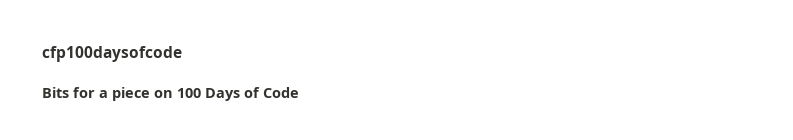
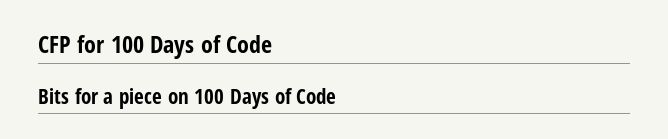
- cfp100daysofcode
+ CFP for 100 Days of Code

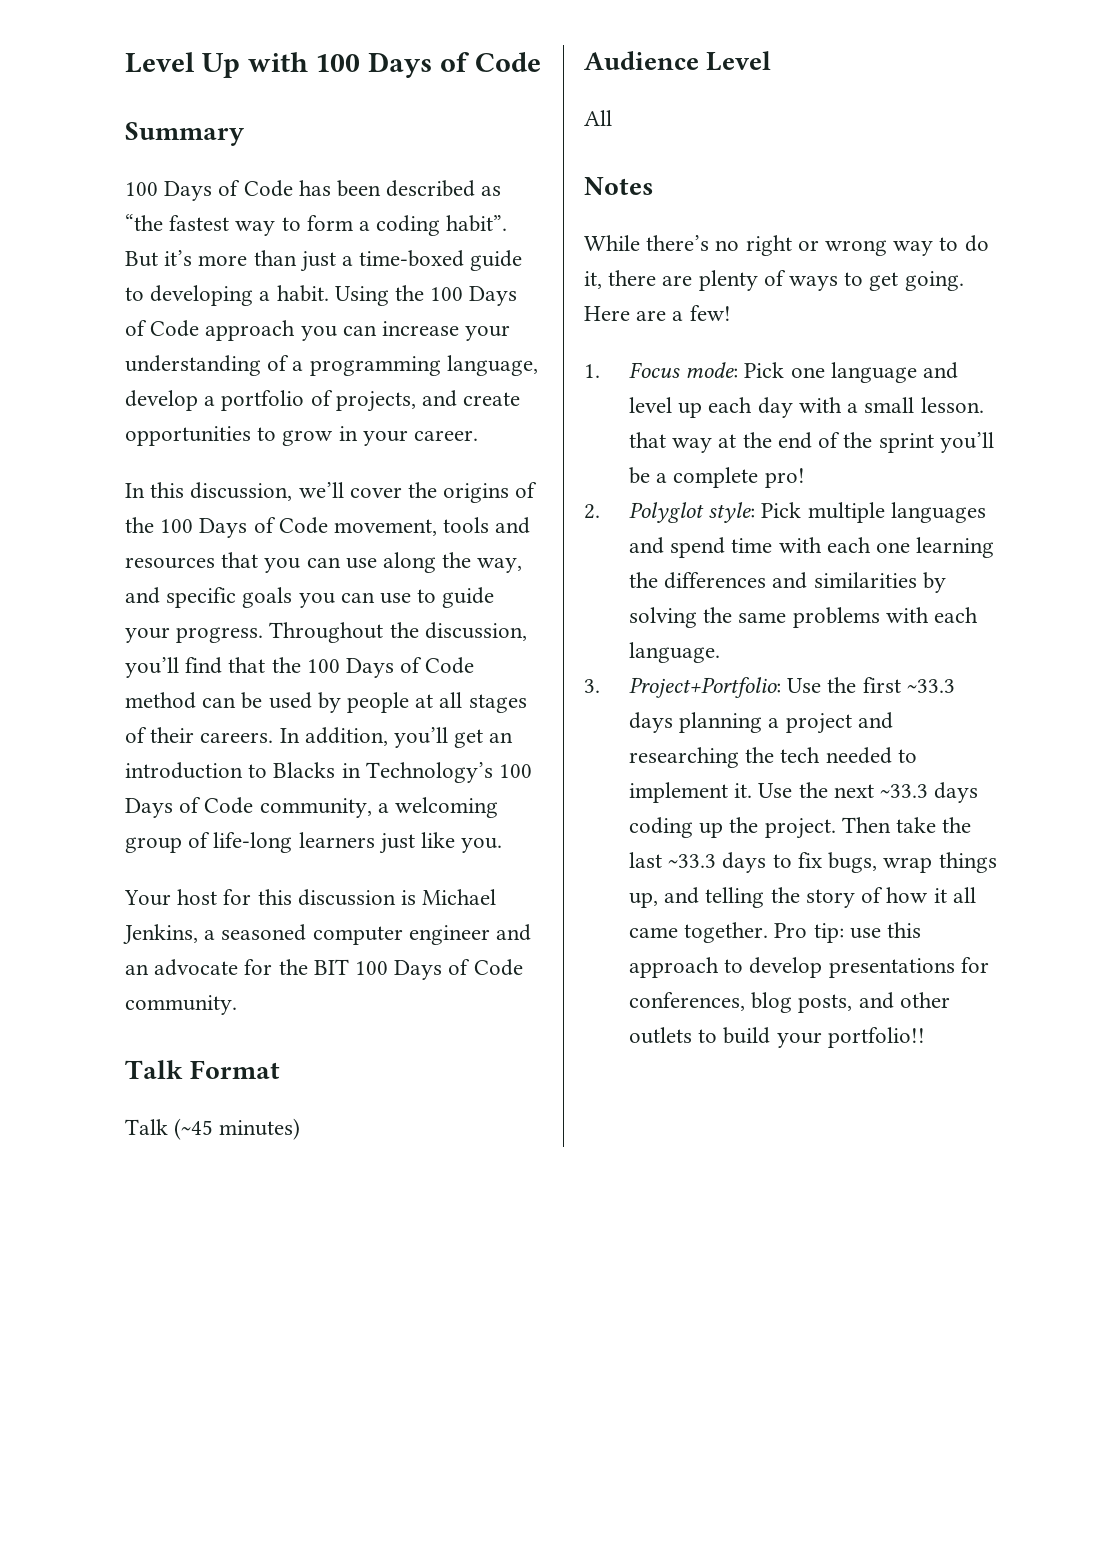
- CFP for 100 Days of Code
+ Level Up with 100 Days of Code
- Bits for a piece on 100 Days of Code
+ Summary
+ 100 Days of Code has been described as “the fastest way to form a coding habit”. But it’s more than just a time-boxed guide to developing a habit. Using the 100 Days of Code approach you can increase your understanding of a programming language, develop a portfolio of projects, and create opportunities to grow in your career.
+ In this discussion, we’ll cover the origins of the 100 Days of Code movement, tools and resources that you can use along the way, and specific goals you can use to guide your progress. Throughout the discussion, you’ll find that the 100 Days of Code method can be used by people at all stages of their careers. In addition, you’ll get an introduction to Blacks in Technology’s 100 Days of Code community, a welcoming group of life-long learners just like you.
+ Your host for this discussion is Michael Jenkins, a seasoned computer engineer and an advocate for the BIT 100 Days of Code community.
+ Talk Format
+ Talk (~45 minutes)
+ Audience Level
+ All
+ Notes
+ While there’s no right or wrong way to do it, there are plenty of ways to get going. Here are a few!
+ 1. Focus mode: Pick one language and level up each day with a small lesson. that way at the end of the sprint you’ll be a complete pro!
+ 2. Polyglot style: Pick multiple languages and spend time with each one learning the differences and similarities by solving the same problems with each language.
+ 3. Project+Portfolio: Use the first ~33.3 days planning a project and researching the tech needed to implement it. Use the next ~33.3 days coding up the project. Then take the last ~33.3 days to fix bugs, wrap things up, and telling the story of how it all came together. Pro tip: use this approach to develop presentations for conferences, blog posts, and other outlets to build your portfolio!!

